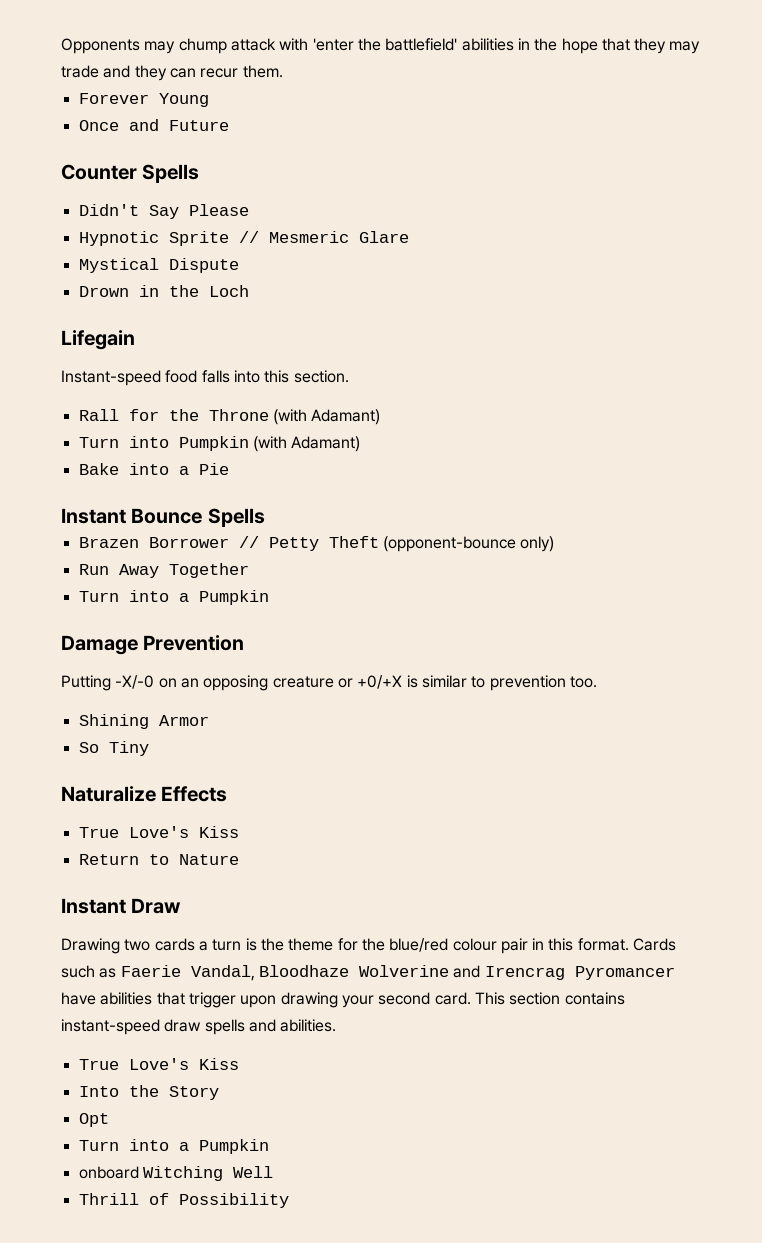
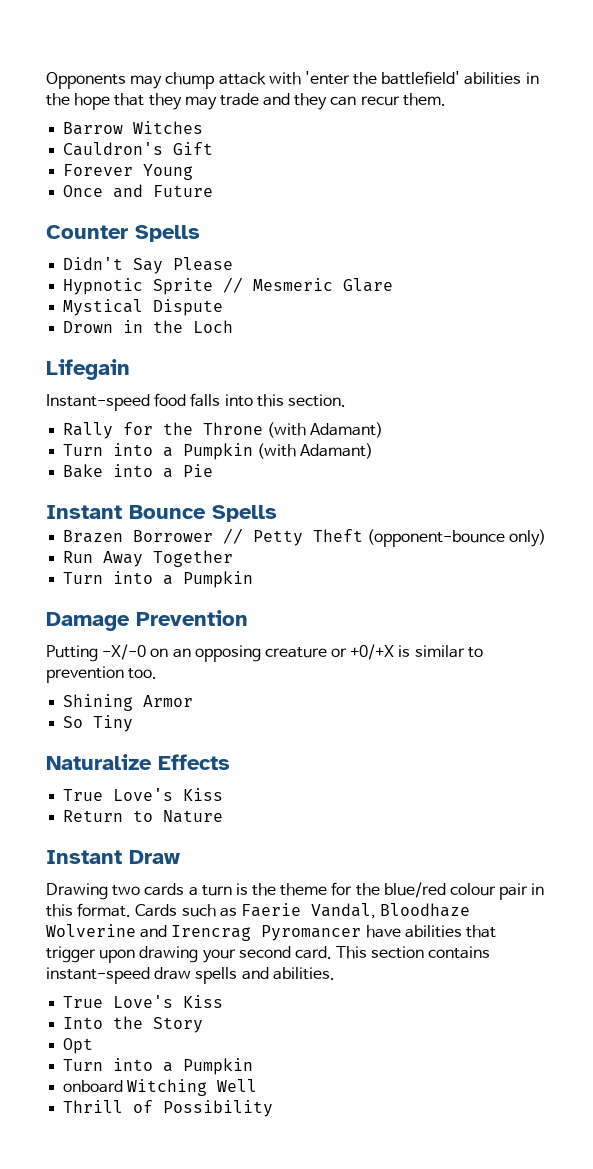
+ Barrow Witches
+ Cauldron's Gift
- Rall for the Throne (with Adamant)
+ Rally for the Throne (with Adamant)
- Turn into Pumpkin (with Adamant)
+ Turn into a Pumpkin (with Adamant)

